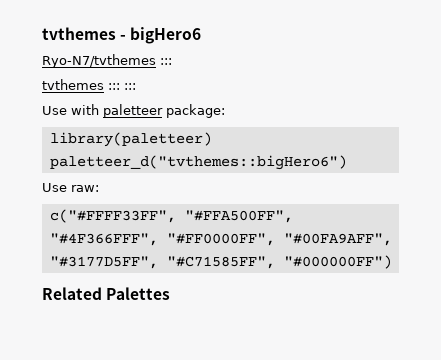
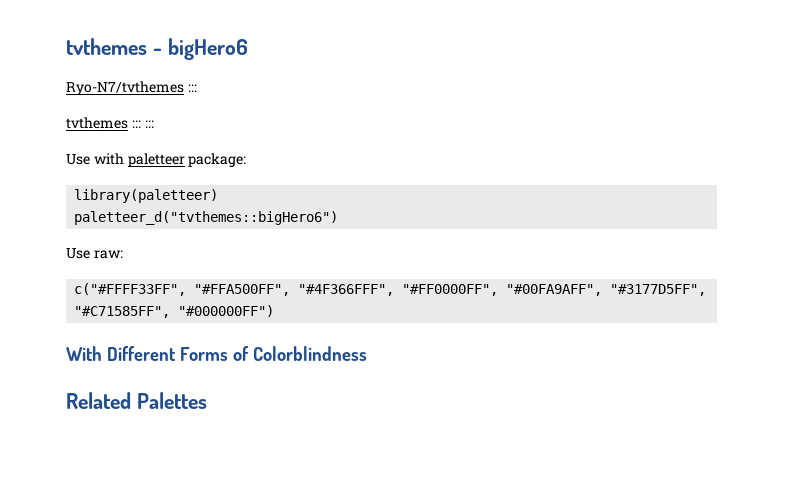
+ With Different Forms of Colorblindness

